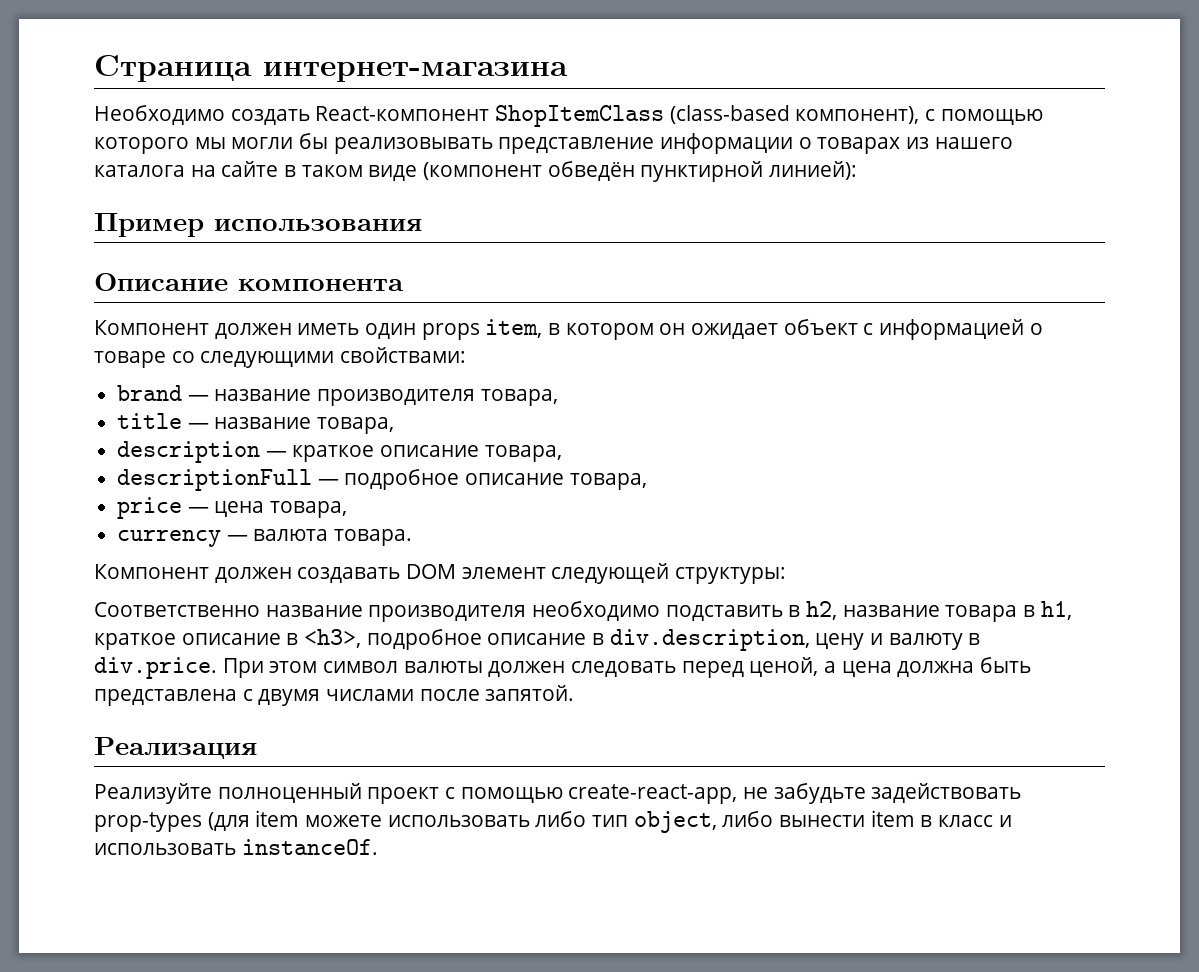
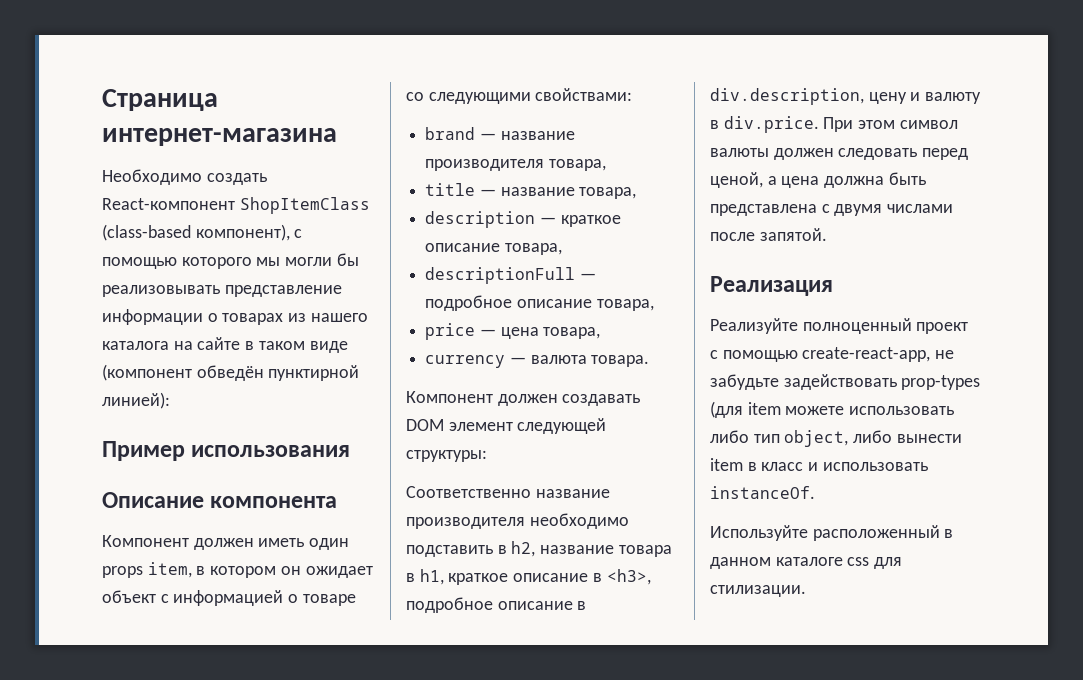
+ Используйте расположенный в данном каталоге css для стилизации.

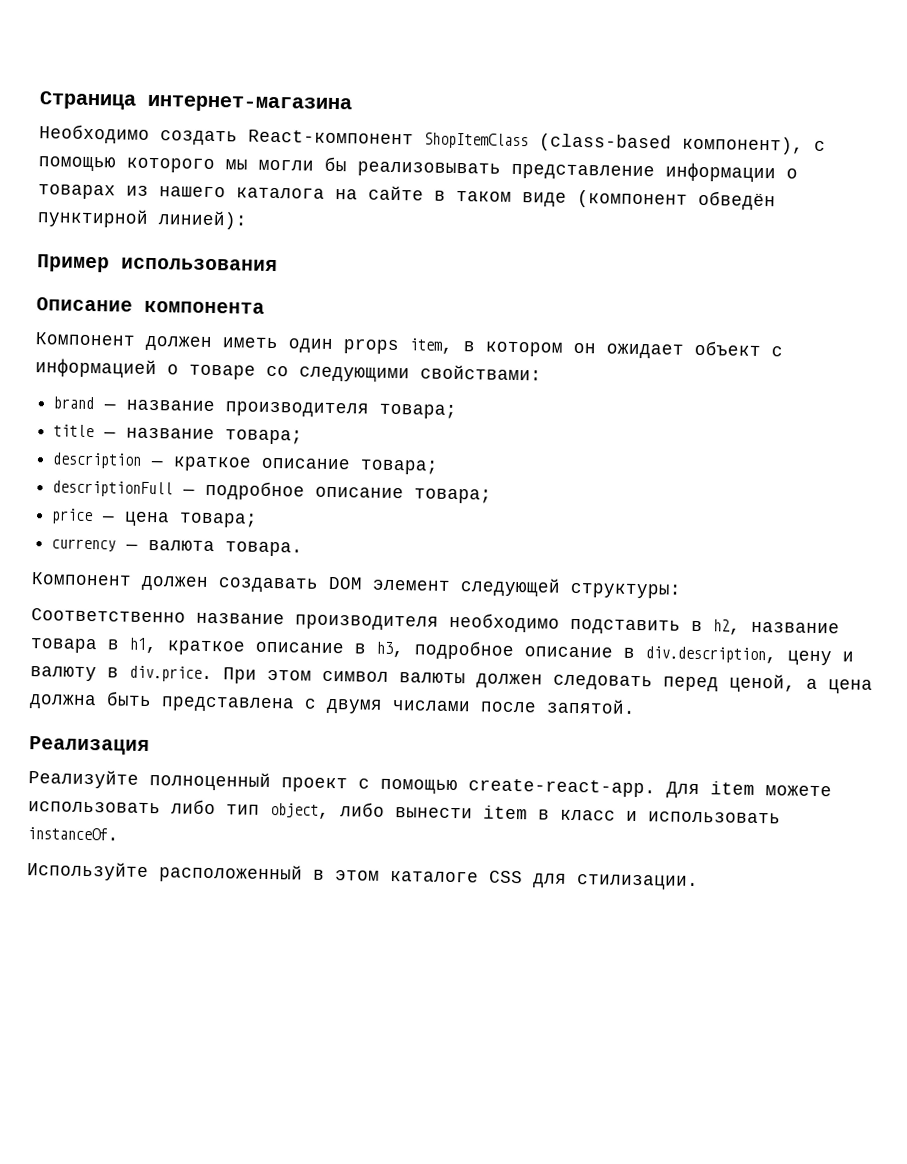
- brand — название производителя товара,
+ brand — название производителя товара;
- title — название товара,
+ title — название товара;
- description — краткое описание товара,
+ description — краткое описание товара;
- descriptionFull — подробное описание товара,
+ descriptionFull — подробное описание товара;
- price — цена товара,
+ price — цена товара;
- Соответственно название производителя необходимо подставить в h2, название товара в h1, краткое описание в <h3>, подробное описание в div.description, цену и валюту в div.price. При этом символ валюты должен следовать перед ценой, а цена должна быть представлена с двумя числами после запятой.
+ Соответственно название производителя необходимо подставить в h2, название товара в h1, краткое описание в h3, подробное описание в div.description, цену и валюту в div.price. При этом символ валюты должен следовать перед ценой, а цена должна быть представлена с двумя числами после запятой.
- Реализуйте полноценный проект с помощью create-react-app, не забудьте задействовать prop-types (для item можете использовать либо тип object, либо вынести item в класс и использовать instanceOf.
+ Реализуйте полноценный проект с помощью create-react-app. Для item можете использовать либо тип object, либо вынести item в класс и использовать instanceOf.
- Используйте расположенный в данном каталоге css для стилизации.
+ Используйте расположенный в этом каталоге CSS для стилизации.

